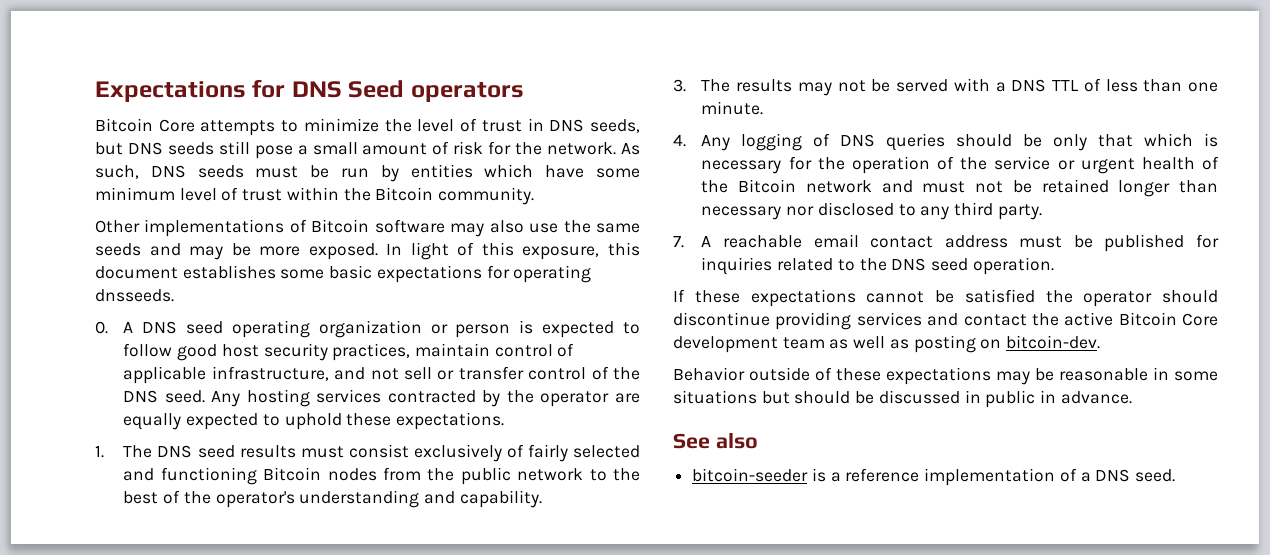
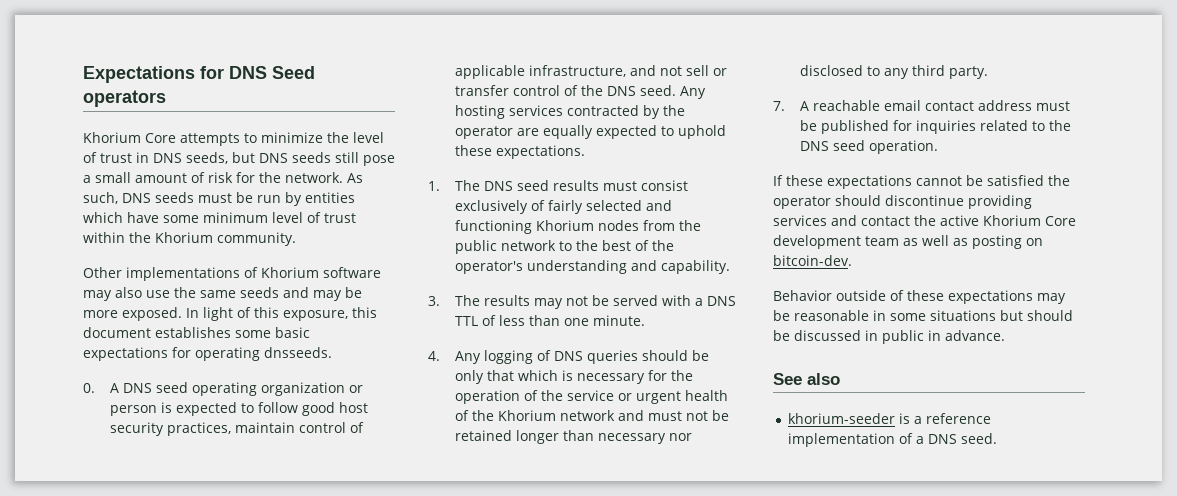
- Bitcoin Core attempts to minimize the level of trust in DNS seeds, but DNS seeds still pose a small amount of risk for the network.
+ Khorium Core attempts to minimize the level of trust in DNS seeds, but DNS seeds still pose a small amount of risk for the network.
- As such, DNS seeds must be run by entities which have some minimum level of trust within the Bitcoin community.
+ As such, DNS seeds must be run by entities which have some minimum level of trust within the Khorium community.
- Other implementations of Bitcoin software may also use the same seeds and may be more exposed.
+ Other implementations of Khorium software may also use the same seeds and may be more exposed.
- 1. The DNS seed results must consist exclusively of fairly selected and functioning Bitcoin nodes from the public network to the best of the operator's understanding and capability.
+ 1. The DNS seed results must consist exclusively of fairly selected and functioning Khorium nodes from the public network to the best of the operator's understanding and capability.
- 4. Any logging of DNS queries should be only that which is necessary for the operation of the service or urgent health of the Bitcoin network and must not be retained longer than necessary nor disclosed to any third party.
+ 4. Any logging of DNS queries should be only that which is necessary for the operation of the service or urgent health of the Khorium network and must not be retained longer than necessary nor disclosed to any third party.
- If these expectations cannot be satisfied the operator should discontinue providing services and contact the active Bitcoin Core development team as well as posting on bitcoin-dev.
+ If these expectations cannot be satisfied the operator should discontinue providing services and contact the active Khorium Core development team as well as posting on bitcoin-dev.
- bitcoin-seeder is a reference implementation of a DNS seed.
+ khorium-seeder is a reference implementation of a DNS seed.

